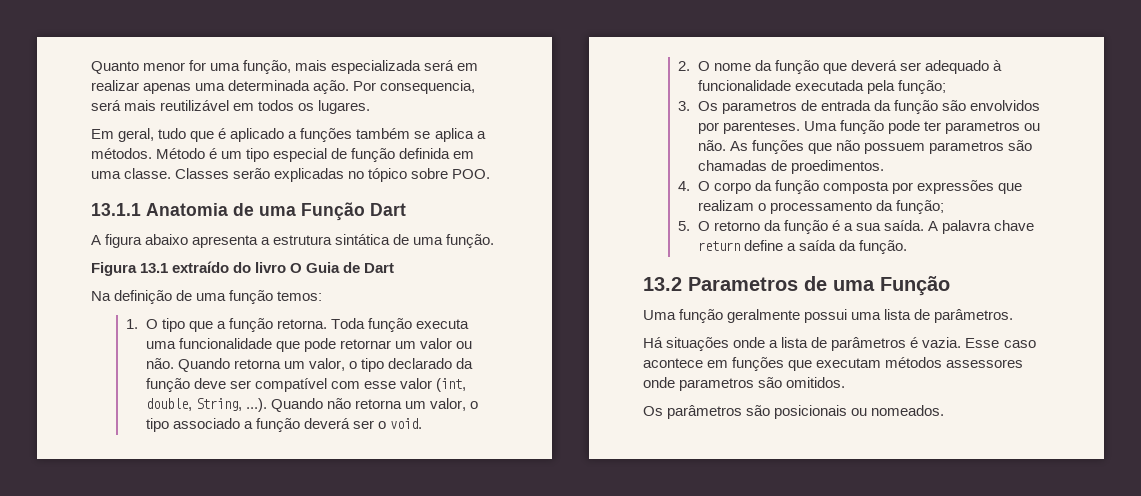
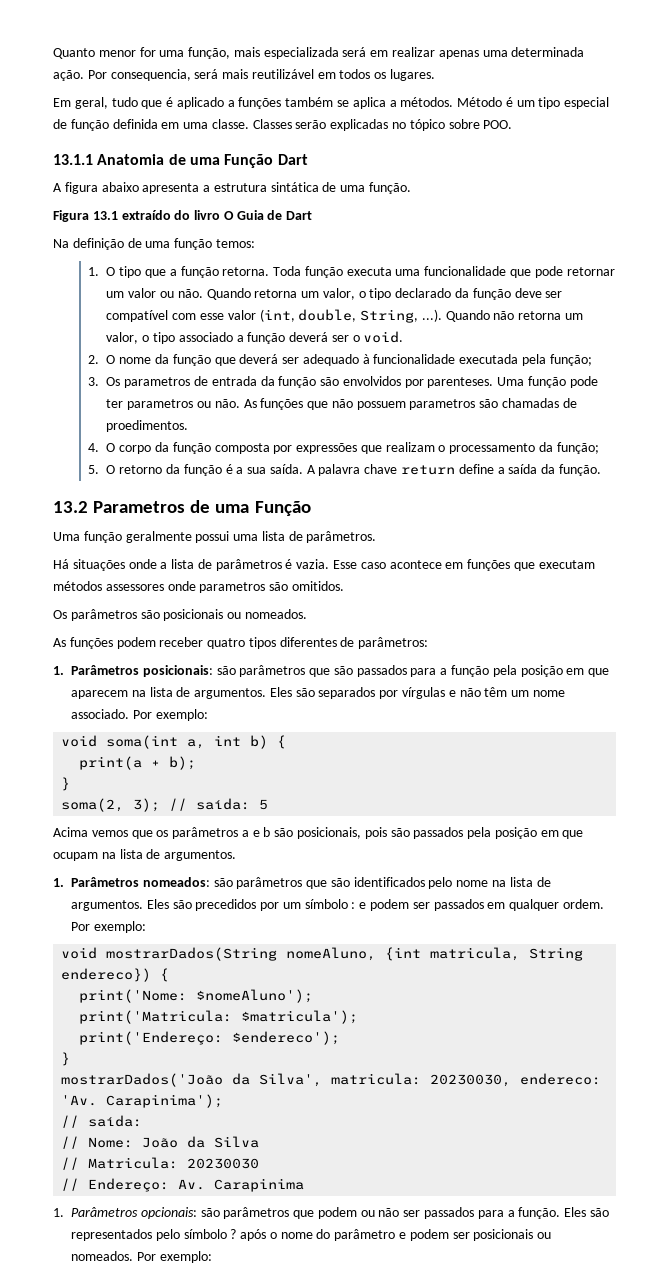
+ As funções podem receber quatro tipos diferentes de parâmetros:
+ 1. Parâmetros posicionais: são parâmetros que são passados para a função pela posição em que aparecem na lista de argumentos. Eles são separados por vírgulas e não têm um nome associado. Por exemplo:
+ void soma(int a, int b) {
+ print(a + b);
+ }
+ soma(2, 3); // saída: 5
+ Acima vemos que os parâmetros a e b são posicionais, pois são passados pela posição em que ocupam na lista de argumentos.
+ 1. Parâmetros nomeados: são parâmetros que são identificados pelo nome na lista de argumentos. Eles são precedidos por um símbolo : e podem ser passados em qualquer ordem. Por exemplo:
+ void mostrarDados(String nomeAluno, {int matricula, String endereco}) {
+ print('Nome: $nomeAluno');
+ print('Matricula: $matricula');
+ print('Endereço: $endereco');
+ }
+ mostrarDados('João da Silva', matricula: 20230030, endereco: 'Av. Carapinima');
+ // saída:
+ // Nome: João da Silva
+ // Matricula: 20230030
+ // Endereço: Av. Carapinima
+ 1. Parâmetros opcionais: são parâmetros que podem ou não ser passados para a função. Eles são representados pelo símbolo ? após o nome do parâmetro e podem ser posicionais ou nomeados. Por exemplo:

